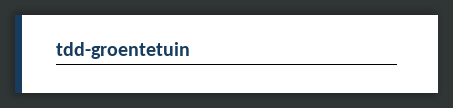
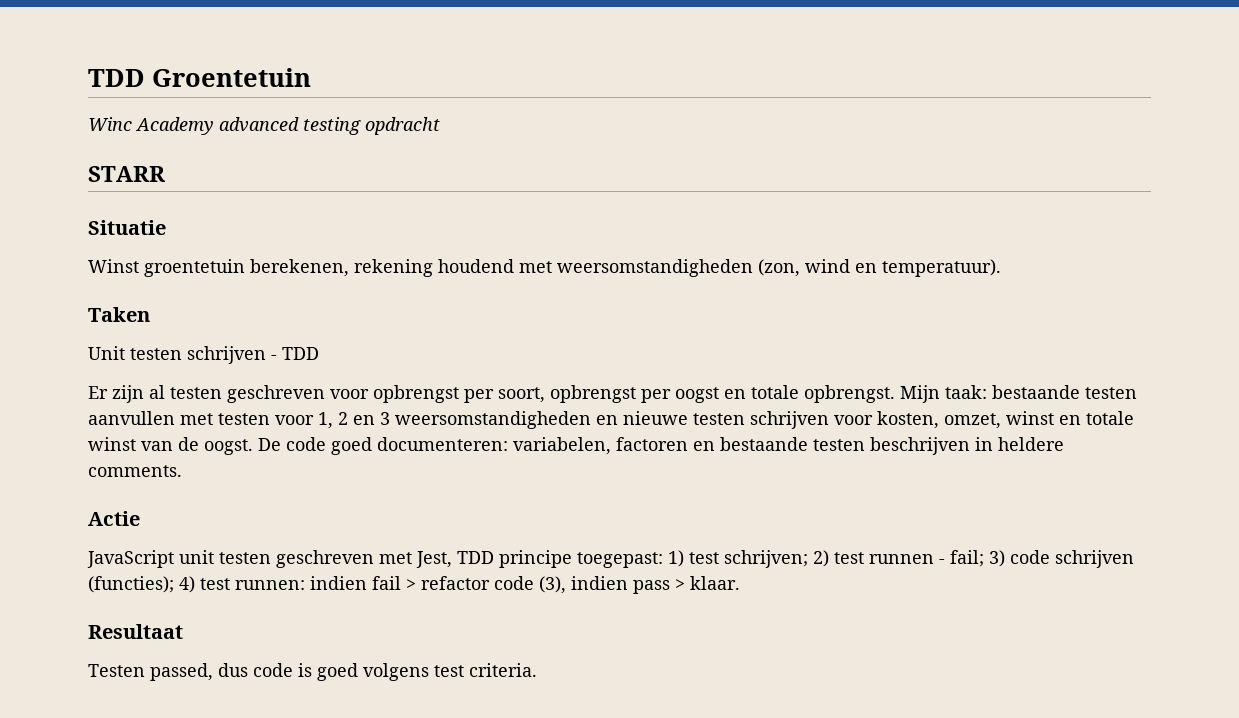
- tdd-groentetuin
+ TDD Groentetuin
+ Winc Academy advanced testing opdracht
+ STARR
+ Situatie
+ Winst groentetuin berekenen, rekening houdend met weersomstandigheden (zon, wind en temperatuur).
+ Taken
+ Unit testen schrijven - TDD
+ Er zijn al testen geschreven voor opbrengst per soort, opbrengst per oogst en totale opbrengst. Mijn taak: bestaande testen aanvullen met testen voor 1, 2 en 3 weersomstandigheden en nieuwe testen schrijven voor kosten, omzet, winst en totale winst van de oogst. De code goed documenteren: variabelen, factoren en bestaande testen beschrijven in heldere comments.
+ Actie
+ JavaScript unit testen geschreven met Jest, TDD principe toegepast: 1) test schrijven; 2) test runnen - fail; 3) code schrijven (functies); 4) test runnen: indien fail > refactor code (3), indien pass > klaar.
+ Resultaat
+ Testen passed, dus code is goed volgens test criteria.

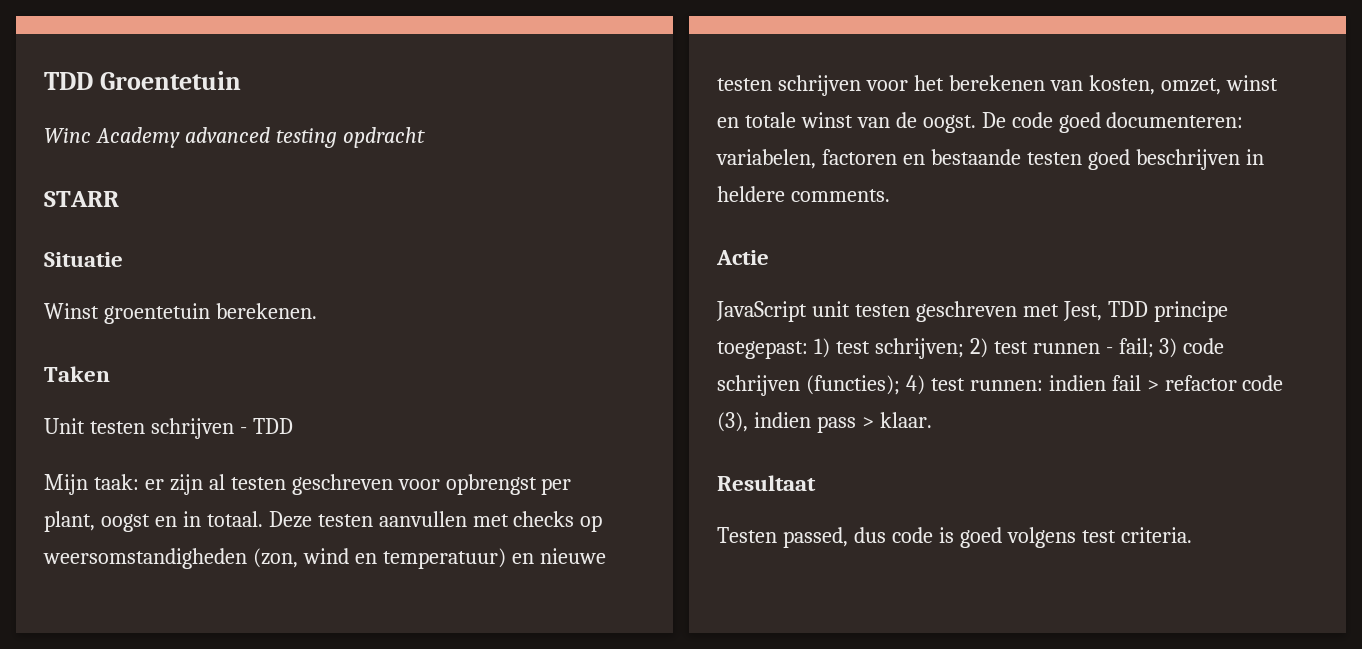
- Winst groentetuin berekenen, rekening houdend met weersomstandigheden (zon, wind en temperatuur).
+ Winst groentetuin berekenen.
- Er zijn al testen geschreven voor opbrengst per soort, opbrengst per oogst en totale opbrengst. Mijn taak: bestaande testen aanvullen met testen voor 1, 2 en 3 weersomstandigheden en nieuwe testen schrijven voor kosten, omzet, winst en totale winst van de oogst.
+ Mijn taak: er zijn al testen geschreven voor opbrengst per plant, oogst en in totaal. Deze testen aanvullen met checks op weersomstandigheden (zon, wind en temperatuur) en nieuwe testen schrijven voor het berekenen van kosten, omzet, winst en totale winst van de oogst.
- De code goed documenteren: variabelen, factoren en bestaande testen beschrijven in heldere comments.
+ De code goed documenteren: variabelen, factoren en bestaande testen goed beschrijven in heldere comments.

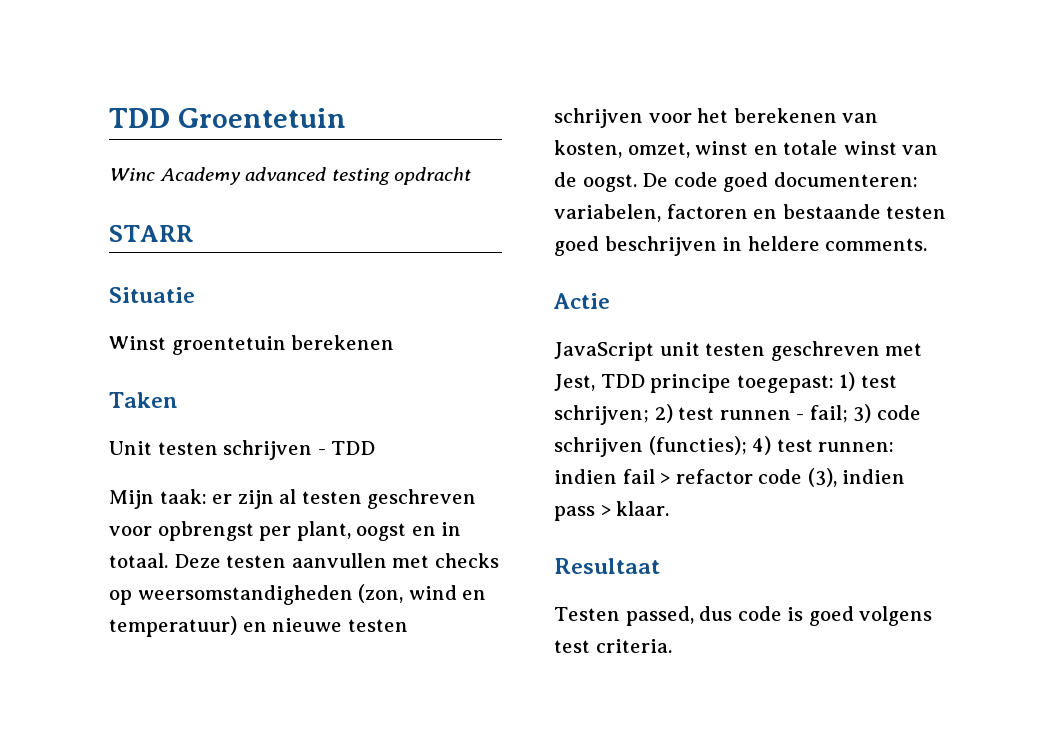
- Winst groentetuin berekenen.
+ Winst groentetuin berekenen

